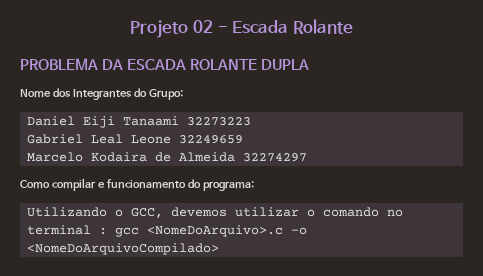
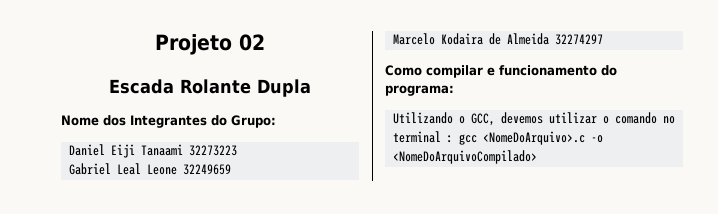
- Projeto 02 - Escada Rolante
- PROBLEMA DA ESCADA ROLANTE DUPLA
+ Projeto 02
+ Escada Rolante Dupla

